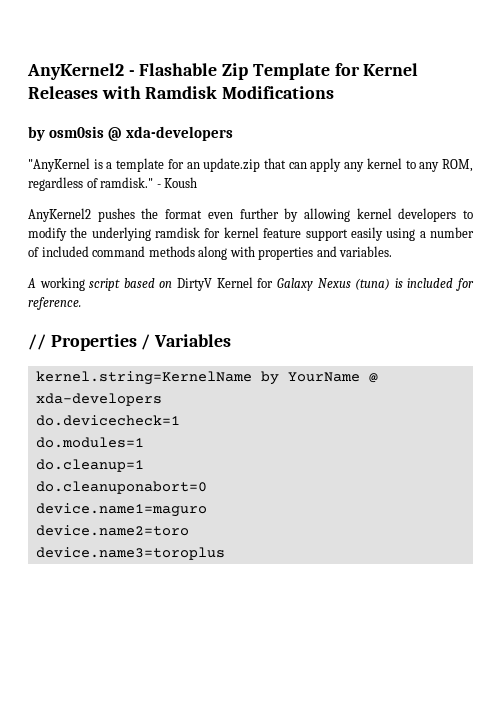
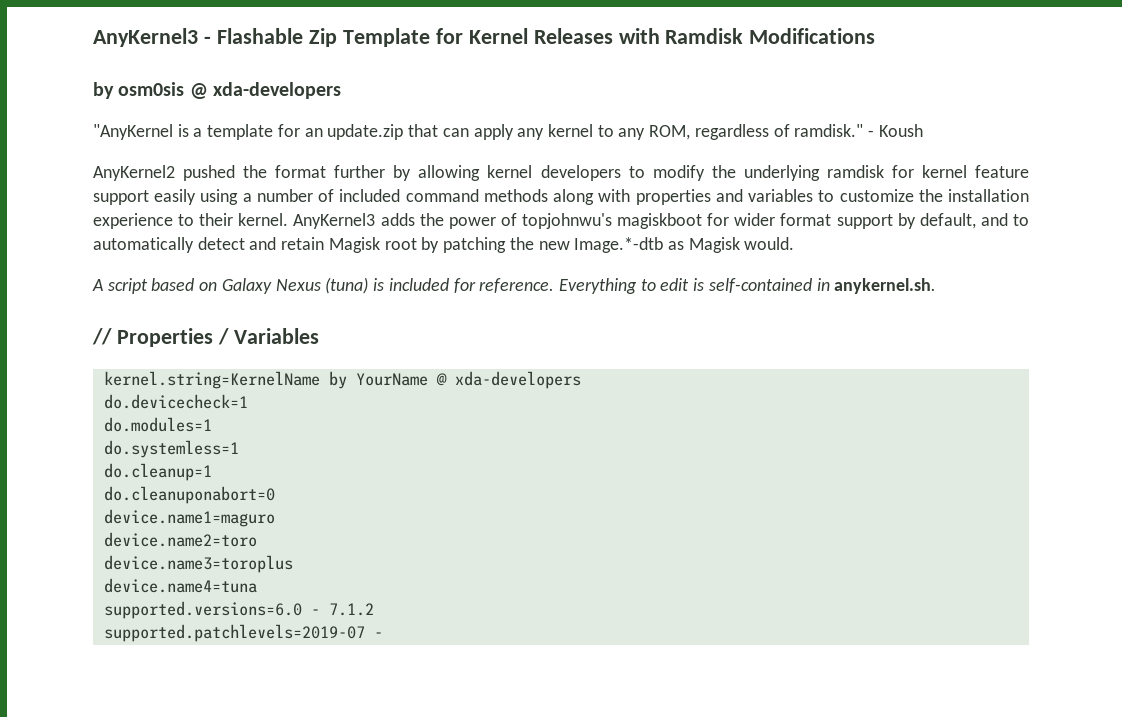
- AnyKernel2 - Flashable Zip Template for Kernel Releases with Ramdisk Modifications
+ AnyKernel3 - Flashable Zip Template for Kernel Releases with Ramdisk Modifications
- AnyKernel2 pushes the format even further by allowing kernel developers to modify the underlying ramdisk for kernel feature support easily using a number of included command methods along with properties and variables.
+ AnyKernel2 pushed the format further by allowing kernel developers to modify the underlying ramdisk for kernel feature support easily using a number of included command methods along with properties and variables to customize the installation experience to their kernel. AnyKernel3 adds the power of topjohnwu's magiskboot for wider format support by default, and to automatically detect and retain Magisk root by patching the new Image.*-dtb as Magisk would.
- A working script based on DirtyV Kernel for Galaxy Nexus (tuna) is included for reference.
+ A script based on Galaxy Nexus (tuna) is included for reference. Everything to edit is self-contained in anykernel.sh.
+ do.systemless=1
+ device.name4=tuna
+ supported.versions=6.0 - 7.1.2
+ supported.patchlevels=2019-07 -

